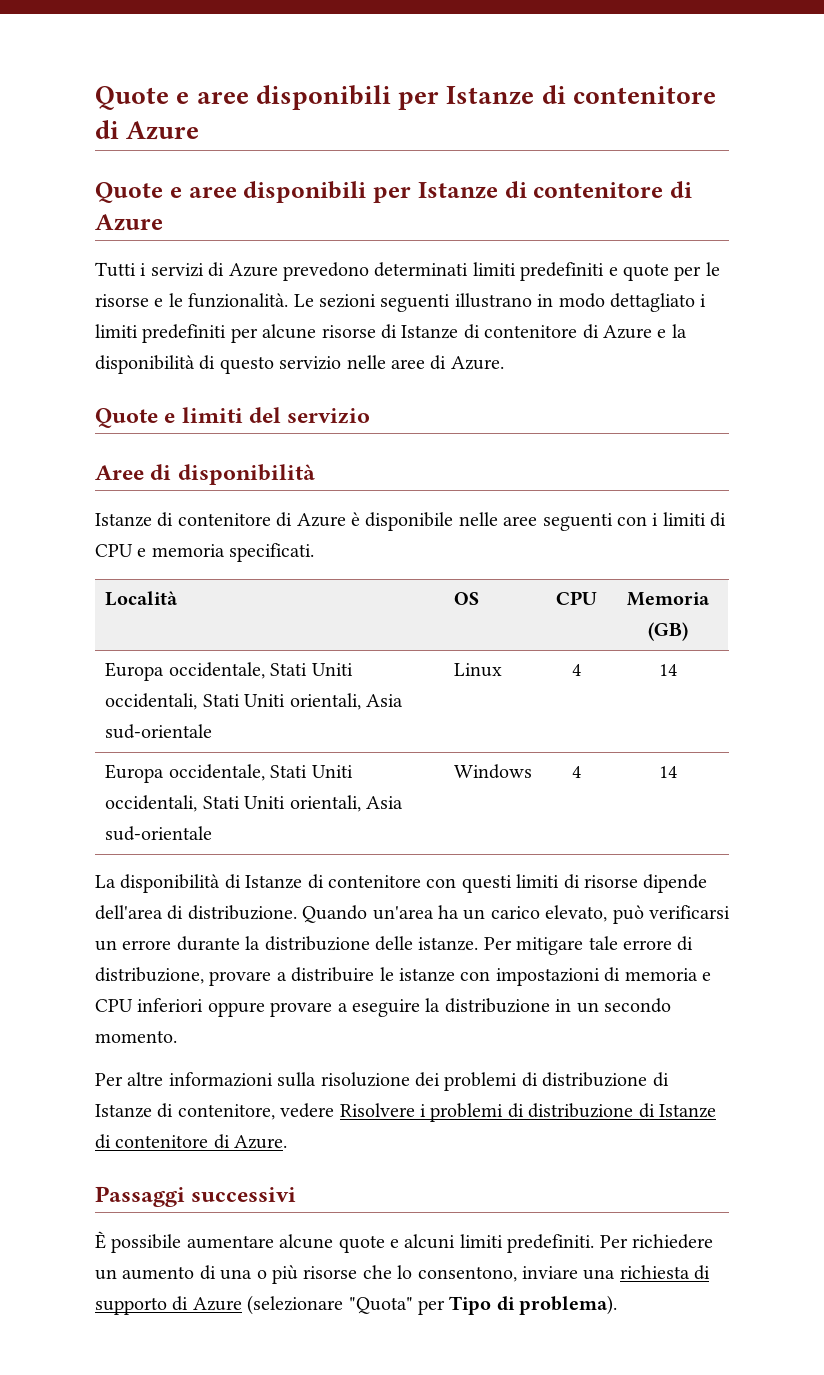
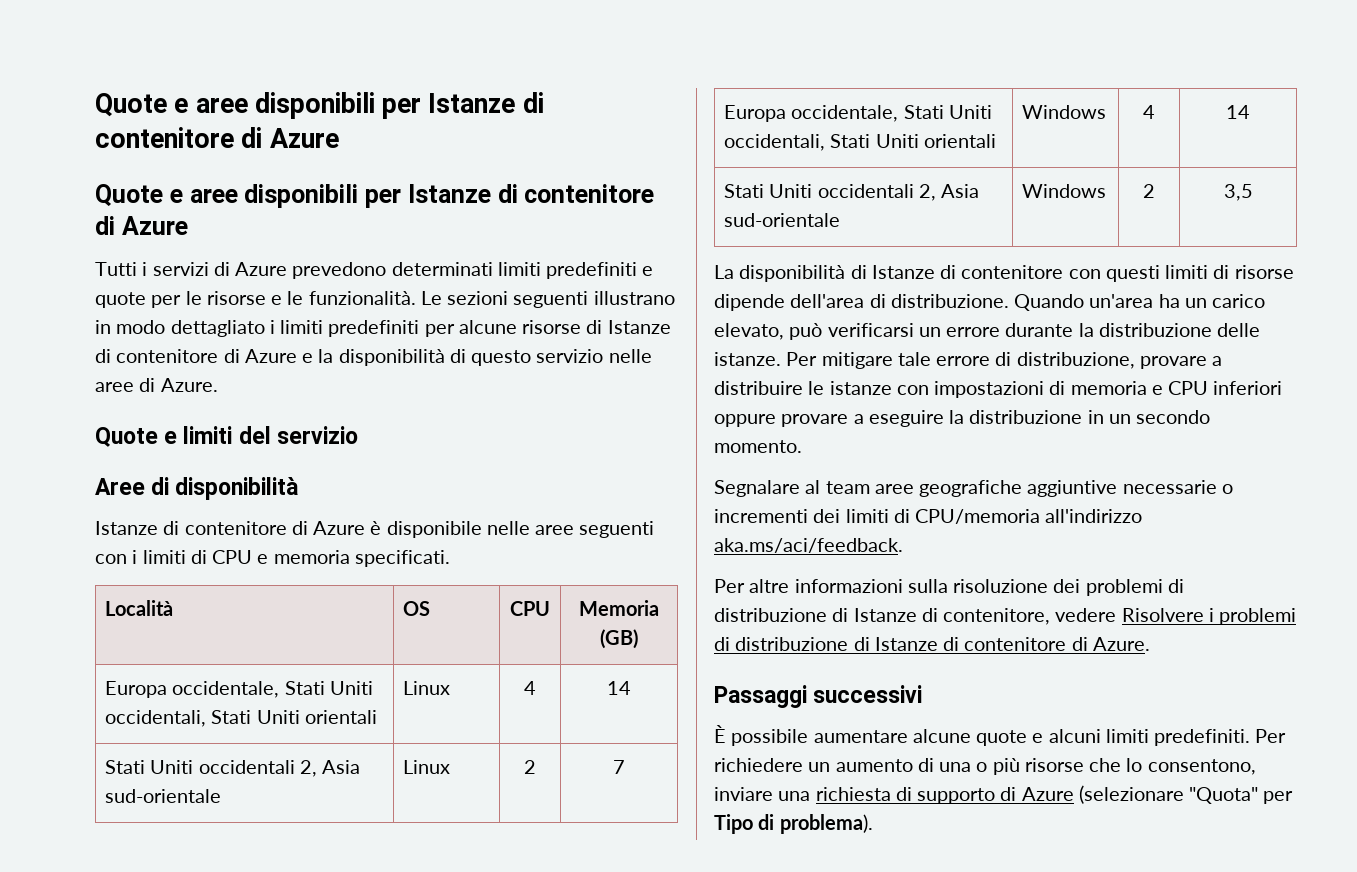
- Europa occidentale, Stati Uniti occidentali, Stati Uniti orientali, Asia sud-orientale | Linux | 4 | 14
+ Europa occidentale, Stati Uniti occidentali, Stati Uniti orientali | Linux | 4 | 14
- Europa occidentale, Stati Uniti occidentali, Stati Uniti orientali, Asia sud-orientale | Windows | 4 | 14
+ Stati Uniti occidentali 2, Asia sud-orientale | Linux | 2 | 7
+ Europa occidentale, Stati Uniti occidentali, Stati Uniti orientali | Windows | 4 | 14
+ Stati Uniti occidentali 2, Asia sud-orientale | Windows | 2 | 3,5
+ Segnalare al team aree geografiche aggiuntive necessarie o incrementi dei limiti di CPU/memoria all'indirizzo aka.ms/aci/feedback.

